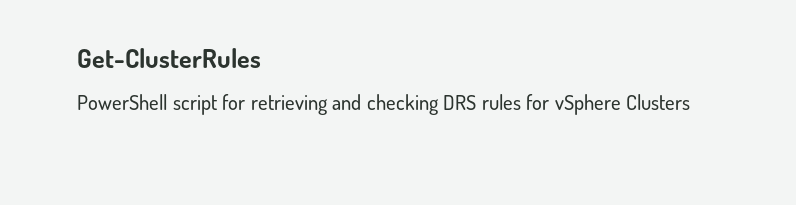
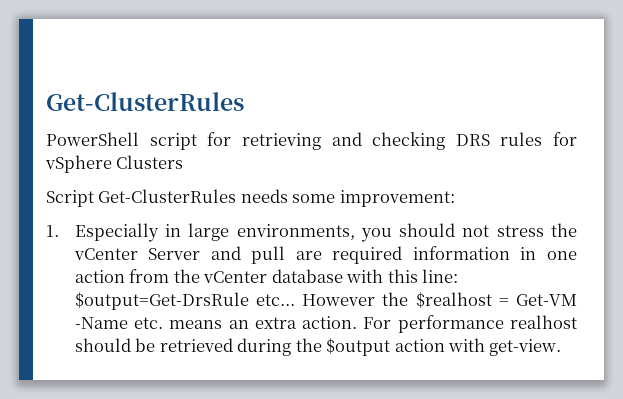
+ Script Get-ClusterRules needs some improvement:
+ 1. Especially in large environments, you should not stress the vCenter Server and pull are required information in one action from the vCenter database with this line: $output=Get-DrsRule etc... However the $realhost = Get-VM -Name etc. means an extra action. For performance realhost should be retrieved during the $output action with get-view.

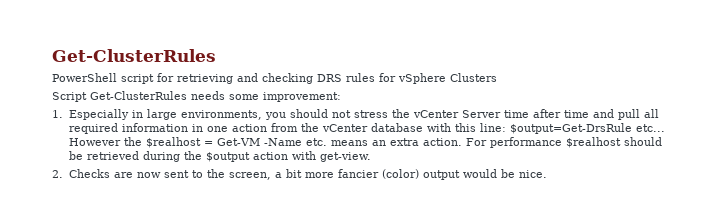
- 1. Especially in large environments, you should not stress the vCenter Server and pull are required information in one action from the vCenter database with this line: $output=Get-DrsRule etc...
+ 1. Especially in large environments, you should not stress the vCenter Server time after time and pull all required information in one action from the vCenter database with this line: $output=Get-DrsRule etc...
- For performance realhost should be retrieved during the $output action with get-view.
+ For performance $realhost should be retrieved during the $output action with get-view.
+ 2. Checks are now sent to the screen, a bit more fancier (color) output would be nice.

